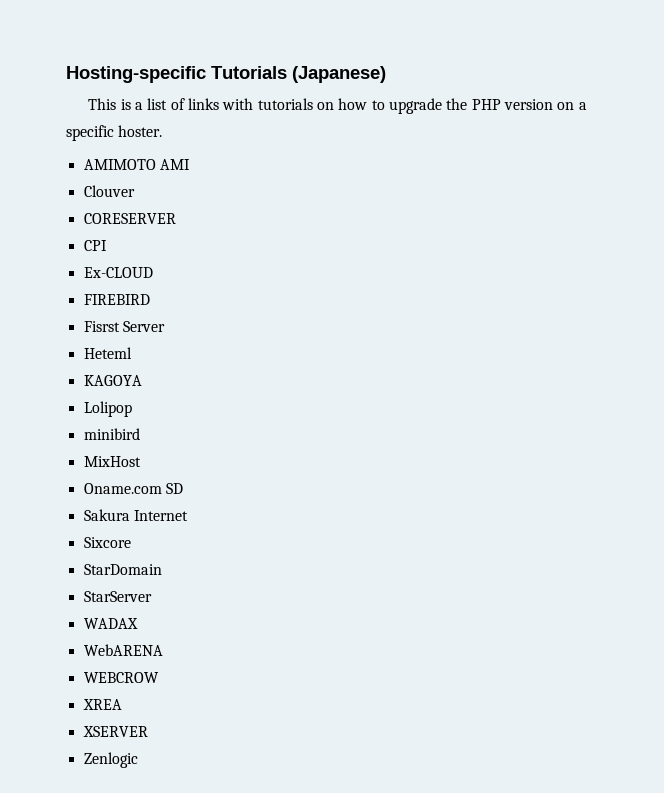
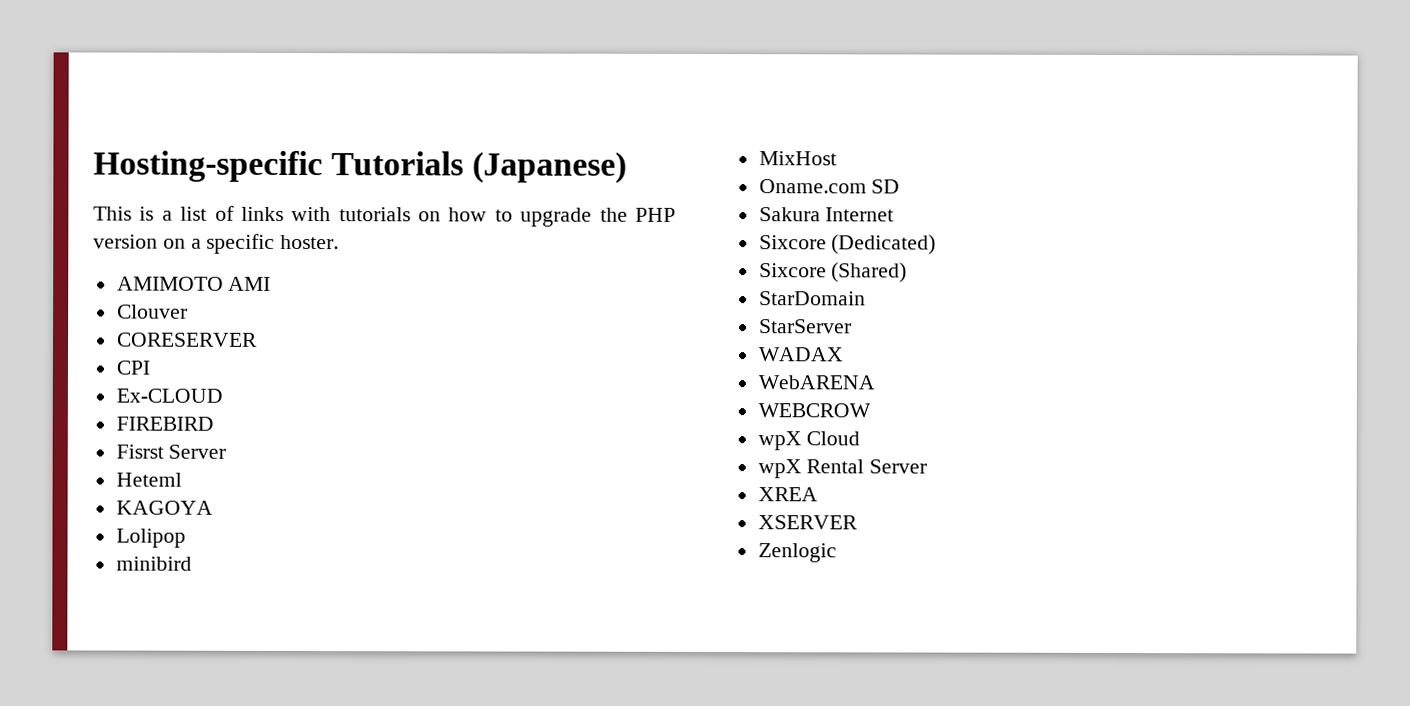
- Sixcore
+ Sixcore (Dedicated)
+ Sixcore (Shared)
+ wpX Cloud
+ wpX Rental Server

